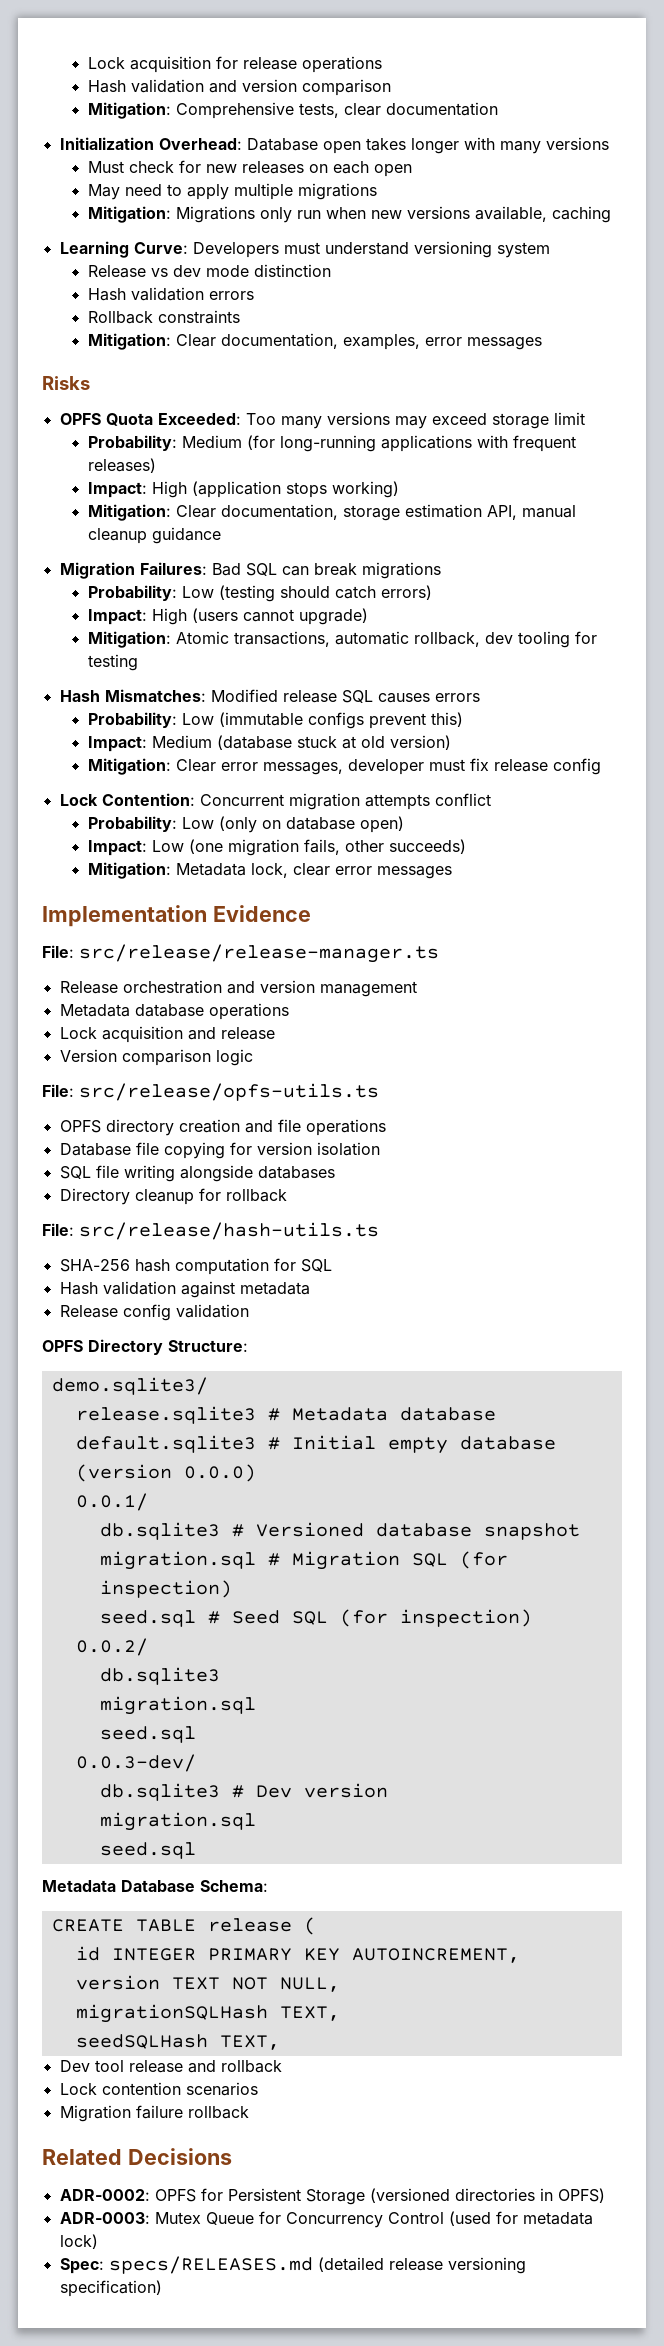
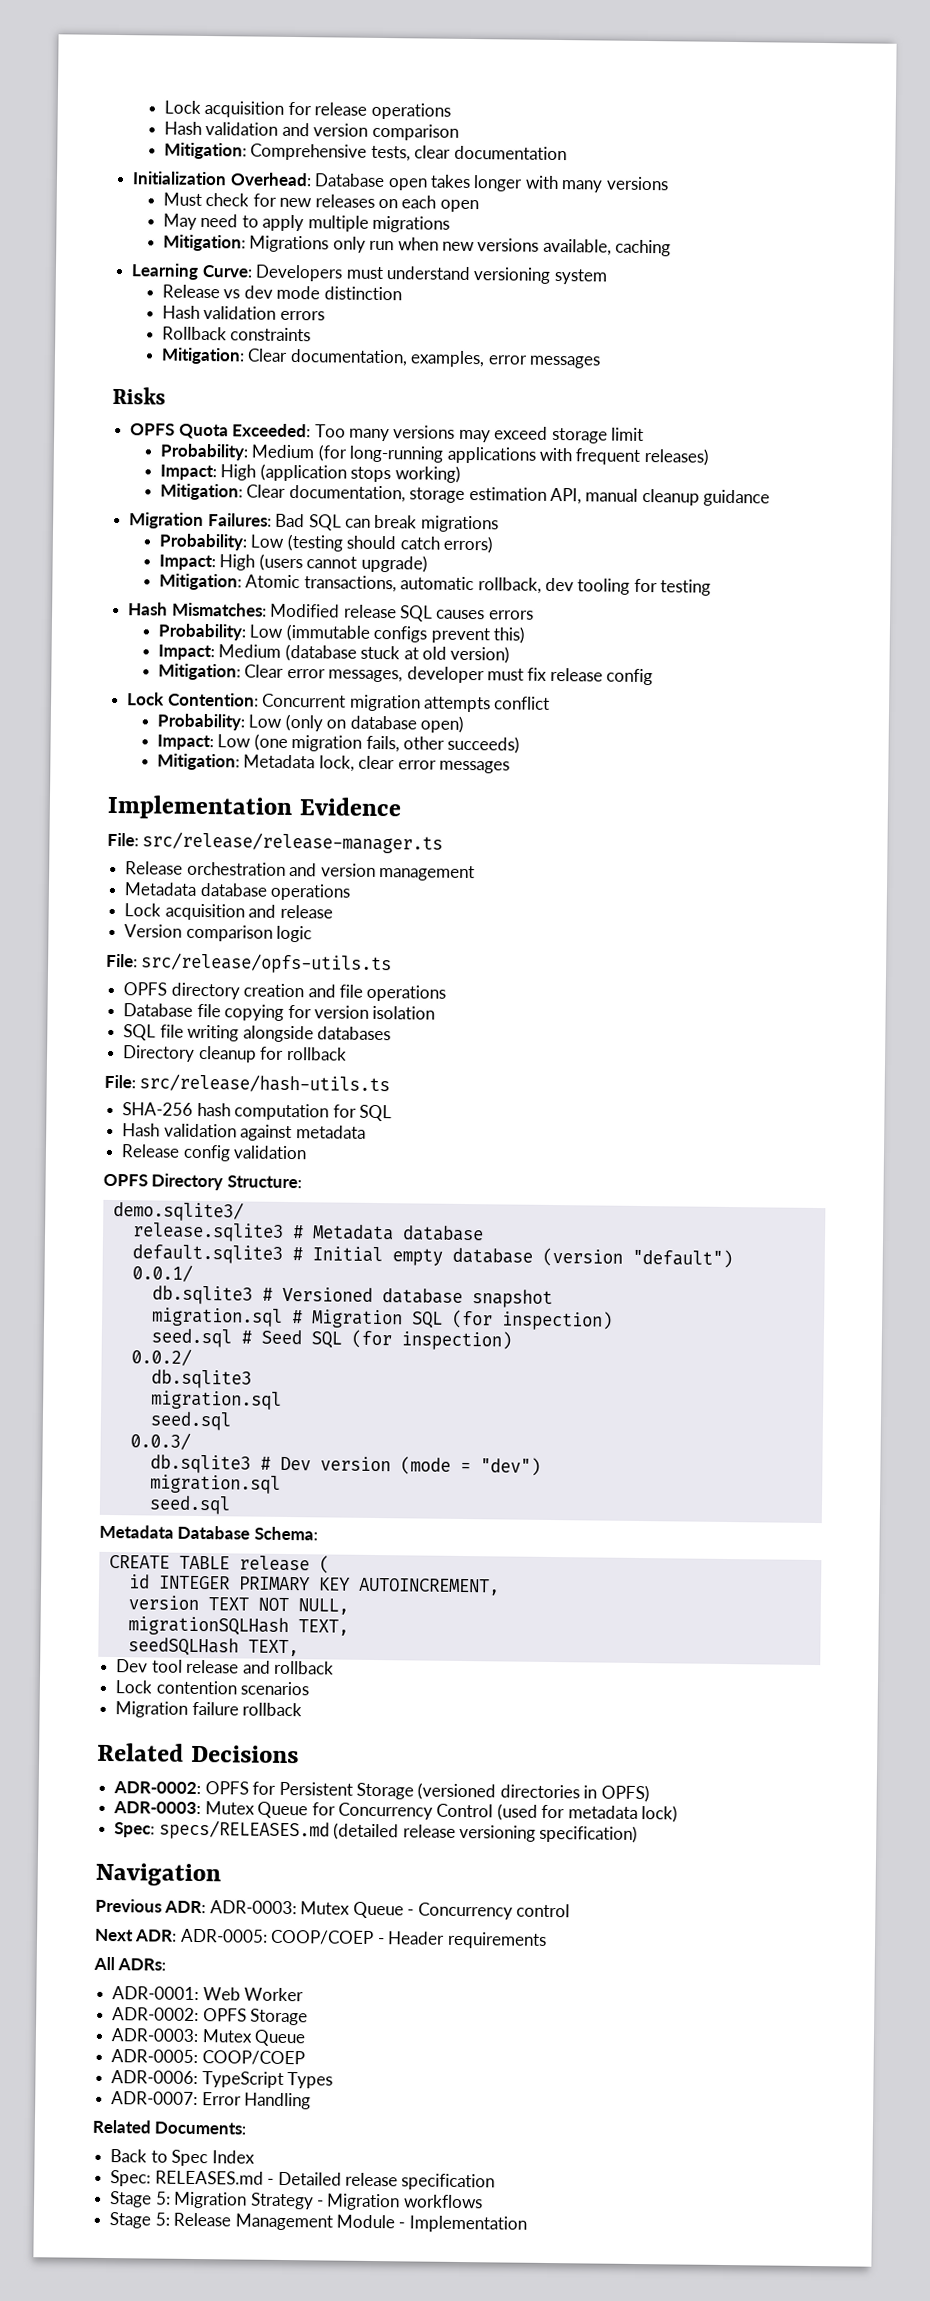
- default.sqlite3 # Initial empty database (version 0.0.0)
+ default.sqlite3 # Initial empty database (version "default")
- 0.0.3-dev/
+ 0.0.3/
- db.sqlite3 # Dev version
+ db.sqlite3 # Dev version (mode = "dev")
+ Navigation
+ Previous ADR: ADR-0003: Mutex Queue - Concurrency control
+ Next ADR: ADR-0005: COOP/COEP - Header requirements
+ All ADRs:
+ ADR-0001: Web Worker
+ ADR-0002: OPFS Storage
+ ADR-0003: Mutex Queue
+ ADR-0005: COOP/COEP
+ ADR-0006: TypeScript Types
+ ADR-0007: Error Handling
+ Related Documents:
+ Back to Spec Index
+ Spec: RELEASES.md - Detailed release specification
+ Stage 5: Migration Strategy - Migration workflows
+ Stage 5: Release Management Module - Implementation

